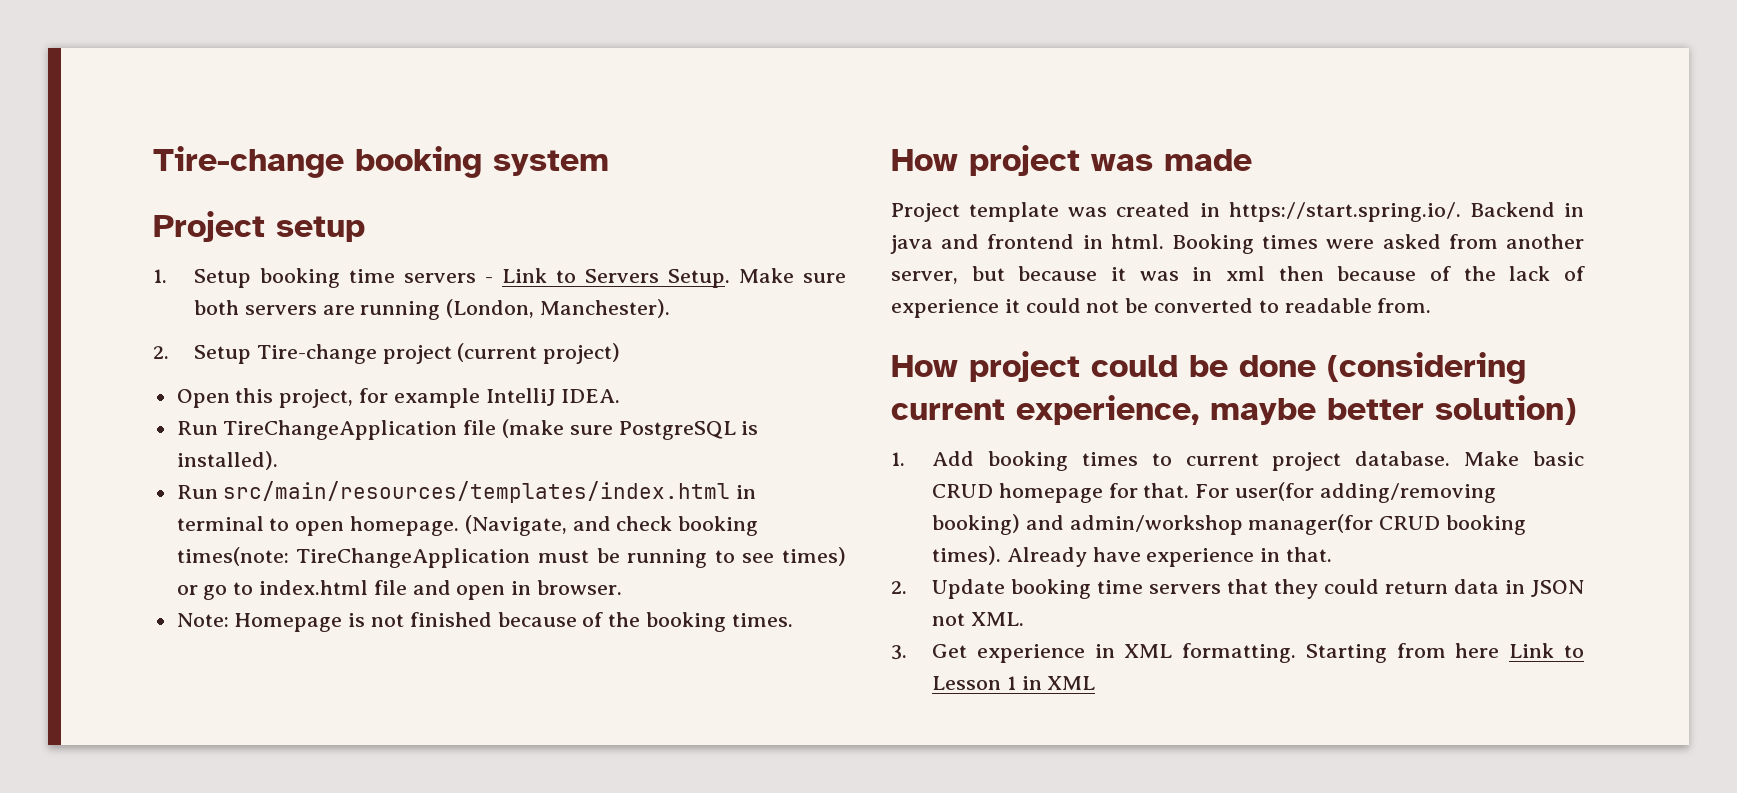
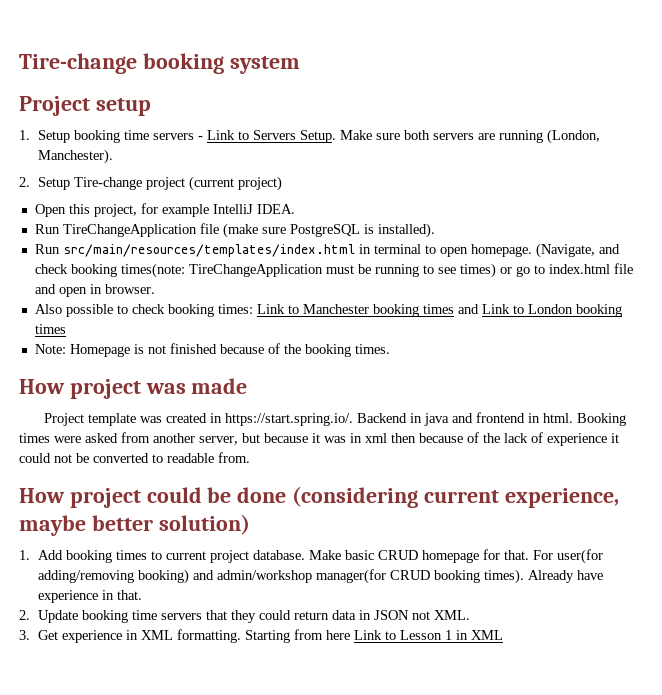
+ Also possible to check booking times: Link to Manchester booking times and Link to London booking times

